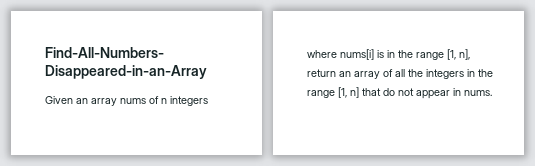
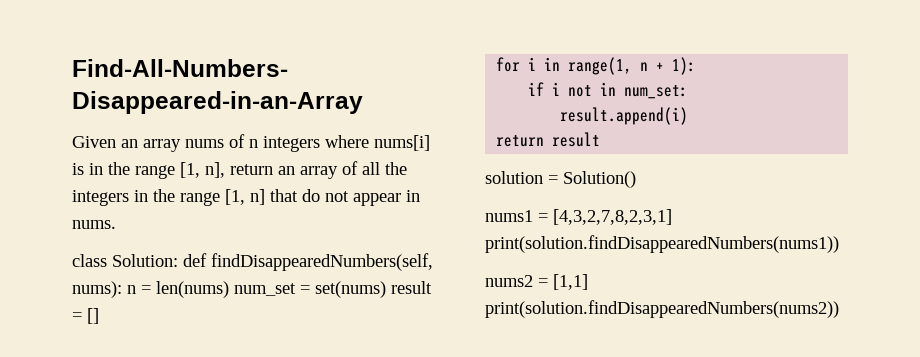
+ class Solution: def findDisappearedNumbers(self, nums): n = len(nums) num_set = set(nums) result = []
+ for i in range(1, n + 1):
+ if i not in num_set:
+ result.append(i)
+ return result
+ solution = Solution()
+ nums1 = [4,3,2,7,8,2,3,1] print(solution.findDisappearedNumbers(nums1))
+ nums2 = [1,1] print(solution.findDisappearedNumbers(nums2))

